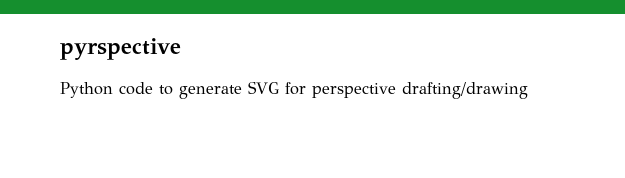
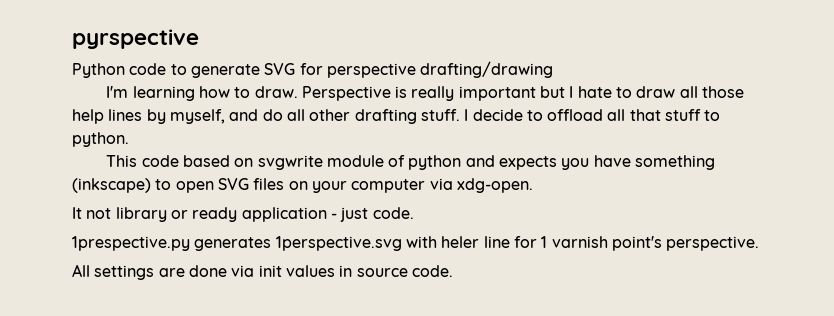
+ I'm learning how to draw. Perspective is really important but I hate to draw all those help lines by myself, and do all other drafting stuff. I decide to offload all that stuff to python.
+ This code based on svgwrite module of python and expects you have something (inkscape) to open SVG files on your computer via xdg-open.
+ It not library or ready application - just code.
+ 1prespective.py generates 1perspective.svg with heler line for 1 varnish point's perspective.
+ All settings are done via init values in source code.

